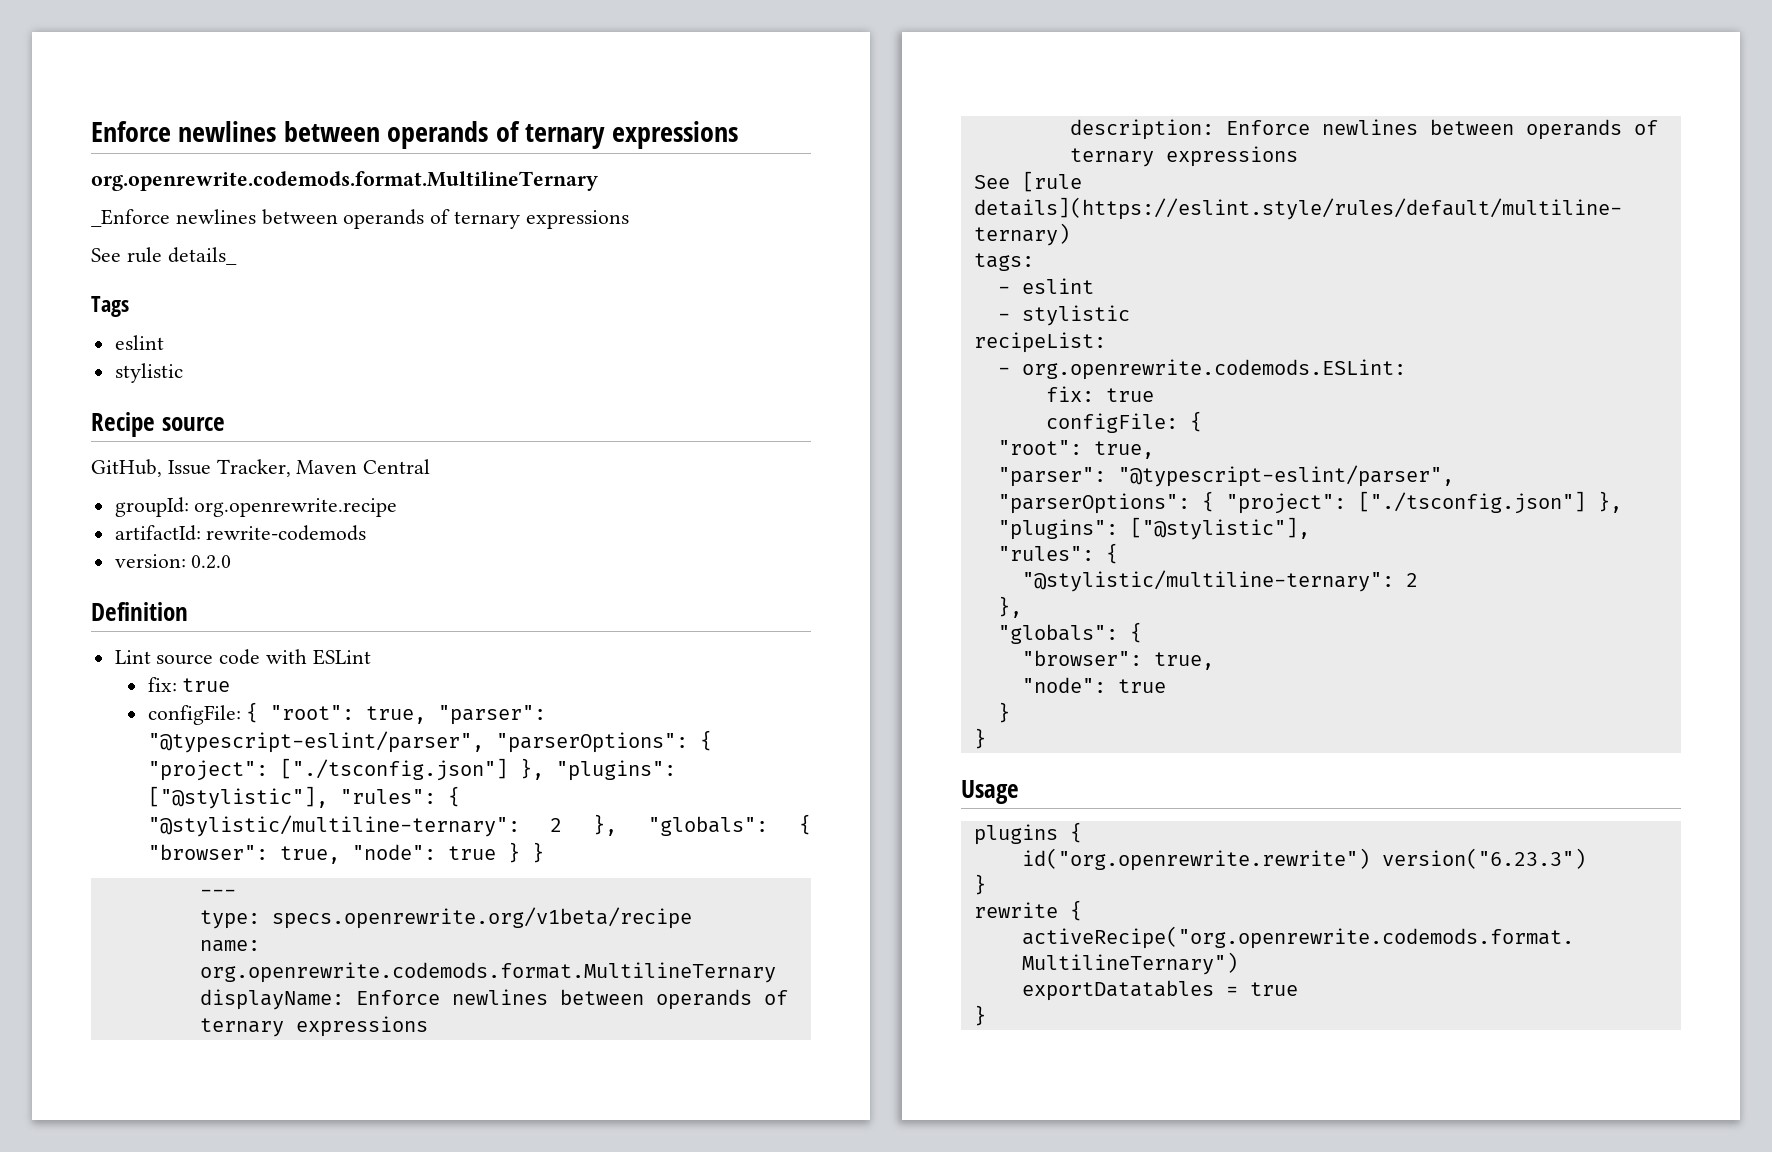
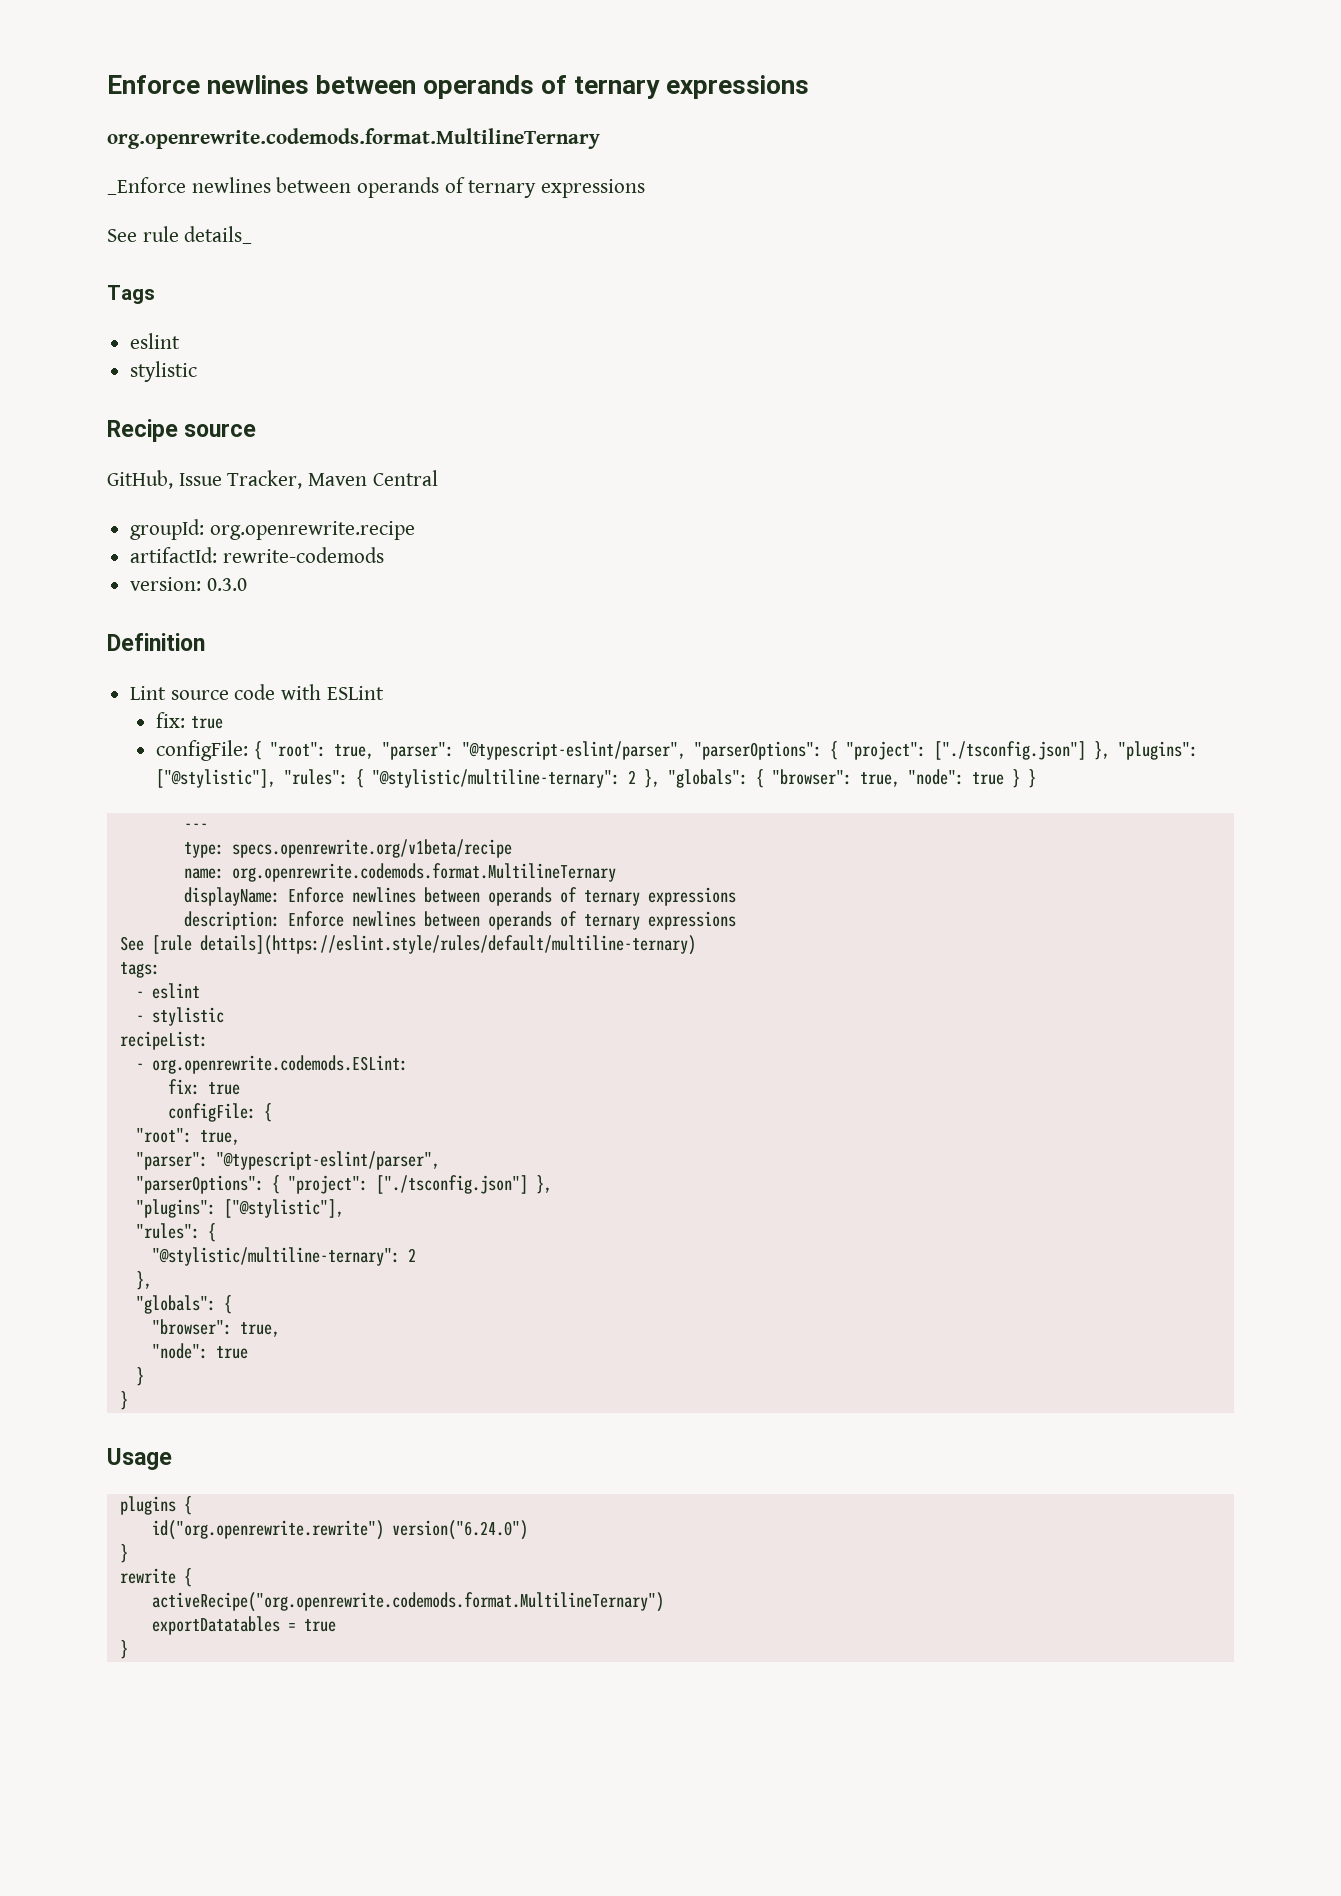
- version: 0.2.0
+ version: 0.3.0
- id("org.openrewrite.rewrite") version("6.23.3")
+ id("org.openrewrite.rewrite") version("6.24.0")

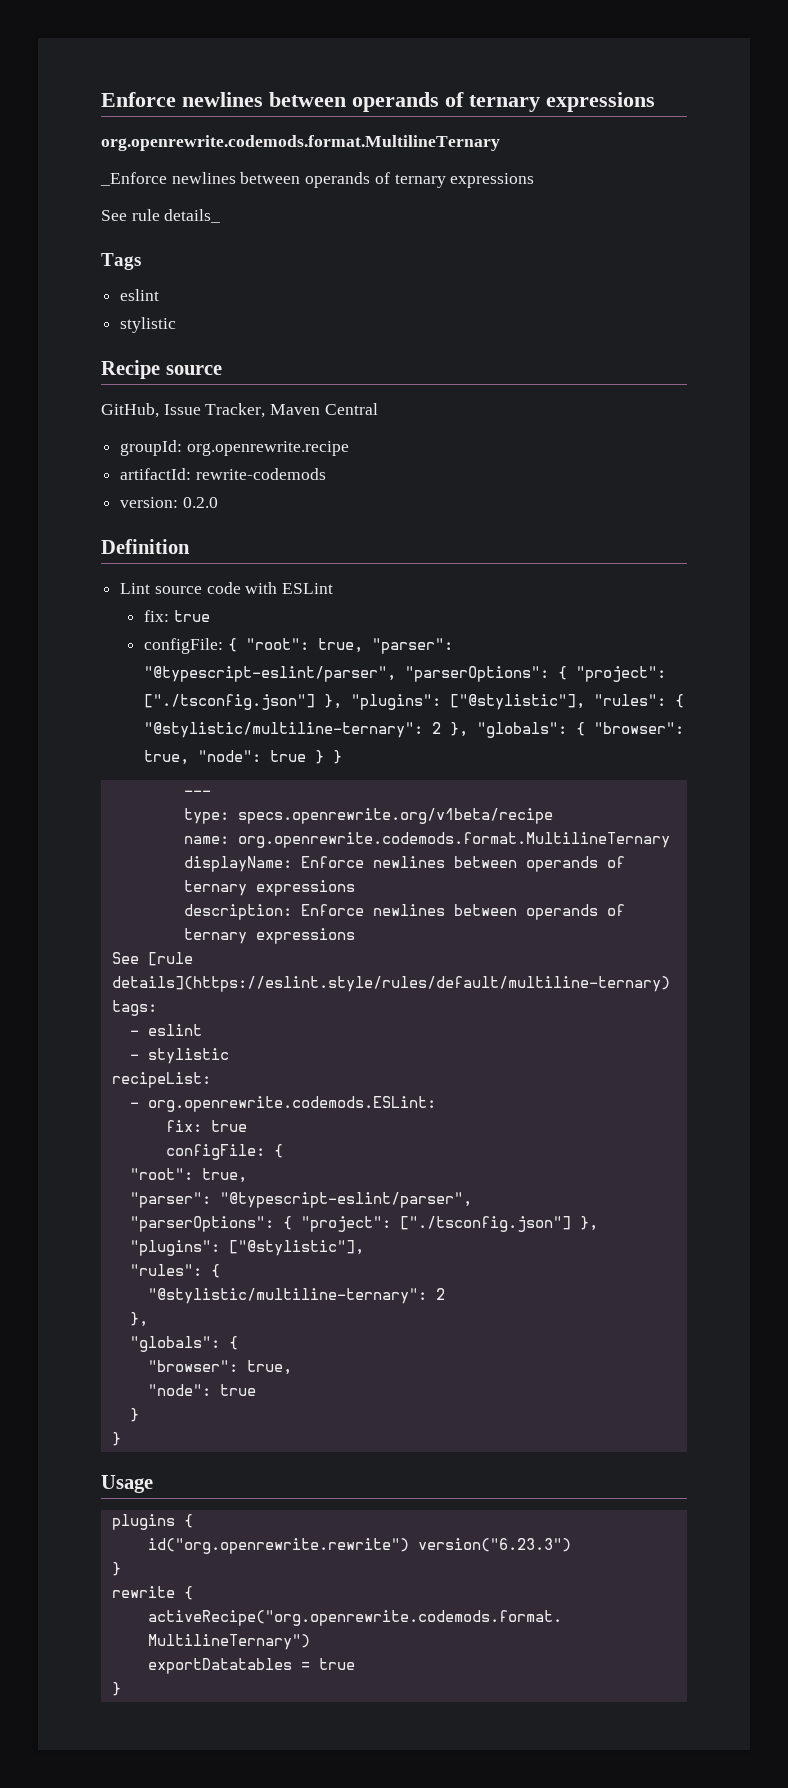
- version: 0.3.0
+ version: 0.2.0
- id("org.openrewrite.rewrite") version("6.24.0")
+ id("org.openrewrite.rewrite") version("6.23.3")

